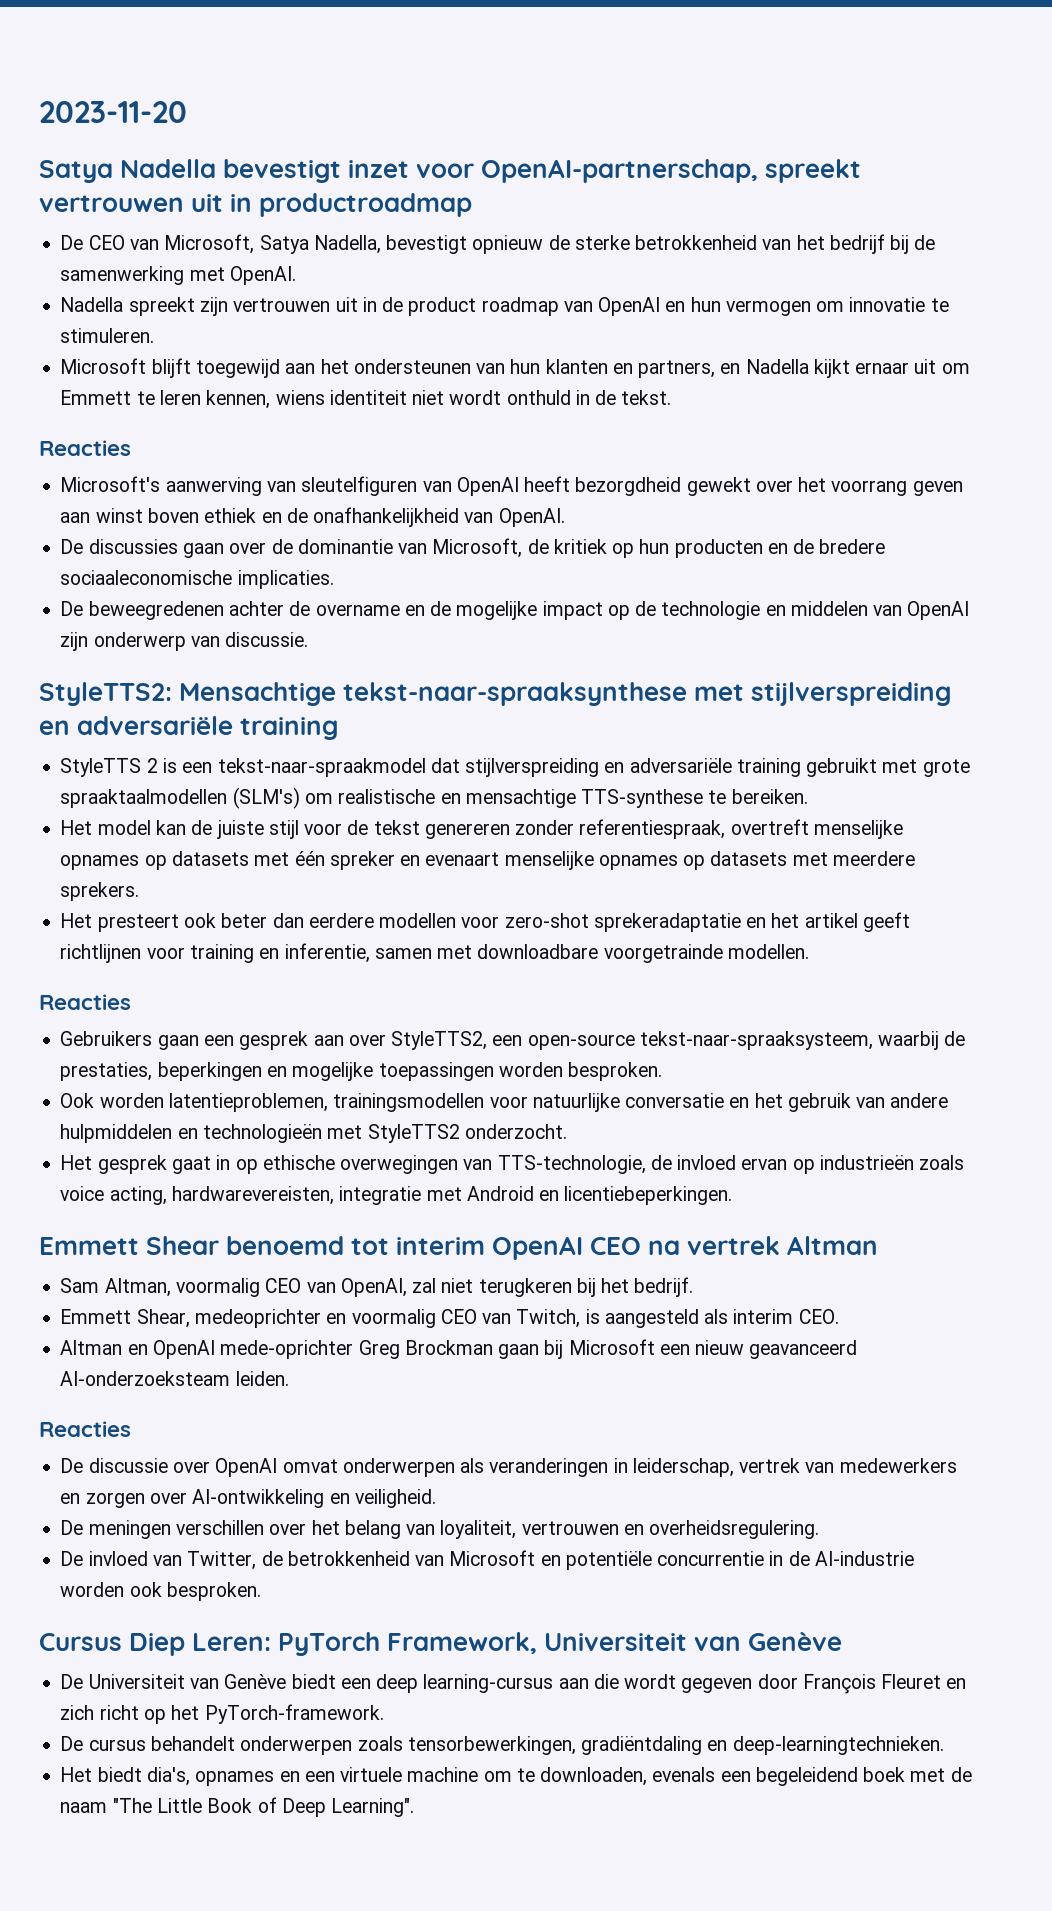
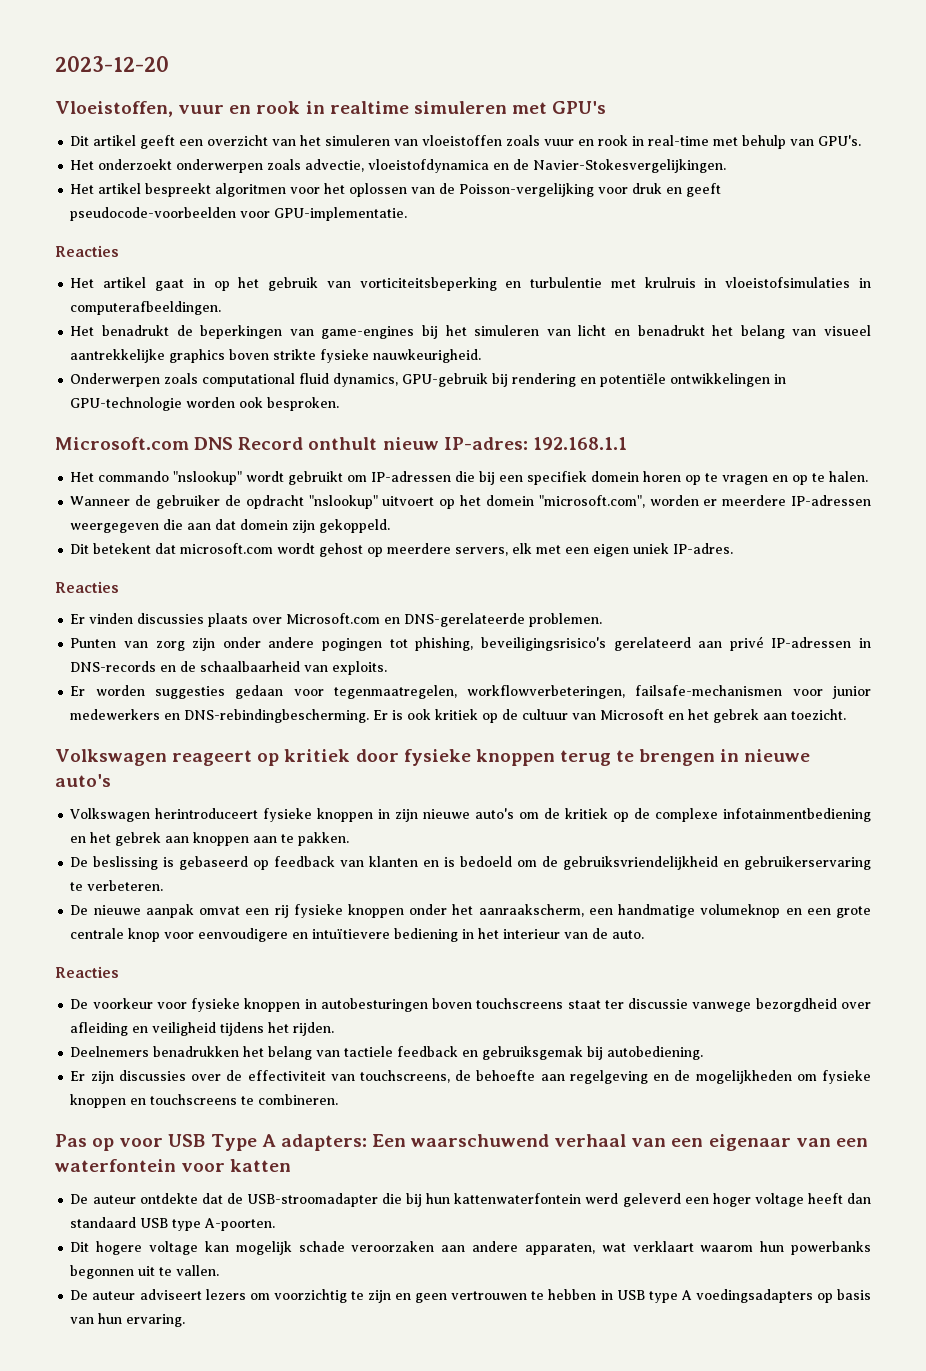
- 2023-11-20
- Satya Nadella bevestigt inzet voor OpenAI-partnerschap, spreekt vertrouwen uit in productroadmap
- De CEO van Microsoft, Satya Nadella, bevestigt opnieuw de sterke betrokkenheid van het bedrijf bij de samenwerking met OpenAI.
- Nadella spreekt zijn vertrouwen uit in de product roadmap van OpenAI en hun vermogen om innovatie te stimuleren.
- Microsoft blijft toegewijd aan het ondersteunen van hun klanten en partners, en Nadella kijkt ernaar uit om Emmett te leren kennen, wiens identiteit niet wordt onthuld in de tekst.
+ 2023-12-20
+ Vloeistoffen, vuur en rook in realtime simuleren met GPU's
+ Dit artikel geeft een overzicht van het simuleren van vloeistoffen zoals vuur en rook in real-time met behulp van GPU's.
+ Het onderzoekt onderwerpen zoals advectie, vloeistofdynamica en de Navier-Stokesvergelijkingen.
+ Het artikel bespreekt algoritmen voor het oplossen van de Poisson-vergelijking voor druk en geeft pseudocode-voorbeelden voor GPU-implementatie.
  Reacties
- Microsoft's aanwerving van sleutelfiguren van OpenAI heeft bezorgdheid gewekt over het voorrang geven aan winst boven ethiek en de onafhankelijkheid van OpenAI.
- De discussies gaan over de dominantie van Microsoft, de kritiek op hun producten en de bredere sociaaleconomische implicaties.
- De beweegredenen achter de overname en de mogelijke impact op de technologie en middelen van OpenAI zijn onderwerp van discussie.
- StyleTTS2: Mensachtige tekst-naar-spraaksynthese met stijlverspreiding en adversariële training
- StyleTTS 2 is een tekst-naar-spraakmodel dat stijlverspreiding en adversariële training gebruikt met grote spraaktaalmodellen (SLM's) om realistische en mensachtige TTS-synthese te bereiken.
- Het model kan de juiste stijl voor de tekst genereren zonder referentiespraak, overtreft menselijke opnames op datasets met één spreker en evenaart menselijke opnames op datasets met meerdere sprekers.
- Het presteert ook beter dan eerdere modellen voor zero-shot sprekeradaptatie en het artikel geeft richtlijnen voor training en inferentie, samen met downloadbare voorgetrainde modellen.
+ Het artikel gaat in op het gebruik van vorticiteitsbeperking en turbulentie met krulruis in vloeistofsimulaties in computerafbeeldingen.
+ Het benadrukt de beperkingen van game-engines bij het simuleren van licht en benadrukt het belang van visueel aantrekkelijke graphics boven strikte fysieke nauwkeurigheid.
+ Onderwerpen zoals computational fluid dynamics, GPU-gebruik bij rendering en potentiële ontwikkelingen in GPU-technologie worden ook besproken.
+ Microsoft.com DNS Record onthult nieuw IP-adres: 192.168.1.1
+ Het commando "nslookup" wordt gebruikt om IP-adressen die bij een specifiek domein horen op te vragen en op te halen.
+ Wanneer de gebruiker de opdracht "nslookup" uitvoert op het domein "microsoft.com", worden er meerdere IP-adressen weergegeven die aan dat domein zijn gekoppeld.
+ Dit betekent dat microsoft.com wordt gehost op meerdere servers, elk met een eigen uniek IP-adres.
  Reacties
- Gebruikers gaan een gesprek aan over StyleTTS2, een open-source tekst-naar-spraaksysteem, waarbij de prestaties, beperkingen en mogelijke toepassingen worden besproken.
- Ook worden latentieproblemen, trainingsmodellen voor natuurlijke conversatie en het gebruik van andere hulpmiddelen en technologieën met StyleTTS2 onderzocht.
- Het gesprek gaat in op ethische overwegingen van TTS-technologie, de invloed ervan op industrieën zoals voice acting, hardwarevereisten, integratie met Android en licentiebeperkingen.
- Emmett Shear benoemd tot interim OpenAI CEO na vertrek Altman
- Sam Altman, voormalig CEO van OpenAI, zal niet terugkeren bij het bedrijf.
- Emmett Shear, medeoprichter en voormalig CEO van Twitch, is aangesteld als interim CEO.
- Altman en OpenAI mede-oprichter Greg Brockman gaan bij Microsoft een nieuw geavanceerd AI-onderzoeksteam leiden.
+ Er vinden discussies plaats over Microsoft.com en DNS-gerelateerde problemen.
+ Punten van zorg zijn onder andere pogingen tot phishing, beveiligingsrisico's gerelateerd aan privé IP-adressen in DNS-records en de schaalbaarheid van exploits.
+ Er worden suggesties gedaan voor tegenmaatregelen, workflowverbeteringen, failsafe-mechanismen voor junior medewerkers en DNS-rebindingbescherming. Er is ook kritiek op de cultuur van Microsoft en het gebrek aan toezicht.
+ Volkswagen reageert op kritiek door fysieke knoppen terug te brengen in nieuwe auto's
+ Volkswagen herintroduceert fysieke knoppen in zijn nieuwe auto's om de kritiek op de complexe infotainmentbediening en het gebrek aan knoppen aan te pakken.
+ De beslissing is gebaseerd op feedback van klanten en is bedoeld om de gebruiksvriendelijkheid en gebruikerservaring te verbeteren.
+ De nieuwe aanpak omvat een rij fysieke knoppen onder het aanraakscherm, een handmatige volumeknop en een grote centrale knop voor eenvoudigere en intuïtievere bediening in het interieur van de auto.
  Reacties
- De discussie over OpenAI omvat onderwerpen als veranderingen in leiderschap, vertrek van medewerkers en zorgen over AI-ontwikkeling en veiligheid.
- De meningen verschillen over het belang van loyaliteit, vertrouwen en overheidsregulering.
- De invloed van Twitter, de betrokkenheid van Microsoft en potentiële concurrentie in de AI-industrie worden ook besproken.
- Cursus Diep Leren: PyTorch Framework, Universiteit van Genève
- De Universiteit van Genève biedt een deep learning-cursus aan die wordt gegeven door François Fleuret en zich richt op het PyTorch-framework.
- De cursus behandelt onderwerpen zoals tensorbewerkingen, gradiëntdaling en deep-learningtechnieken.
- Het biedt dia's, opnames en een virtuele machine om te downloaden, evenals een begeleidend boek met de naam "The Little Book of Deep Learning".
+ De voorkeur voor fysieke knoppen in autobesturingen boven touchscreens staat ter discussie vanwege bezorgdheid over afleiding en veiligheid tijdens het rijden.
+ Deelnemers benadrukken het belang van tactiele feedback en gebruiksgemak bij autobediening.
+ Er zijn discussies over de effectiviteit van touchscreens, de behoefte aan regelgeving en de mogelijkheden om fysieke knoppen en touchscreens te combineren.
+ Pas op voor USB Type A adapters: Een waarschuwend verhaal van een eigenaar van een waterfontein voor katten
+ De auteur ontdekte dat de USB-stroomadapter die bij hun kattenwaterfontein werd geleverd een hoger voltage heeft dan standaard USB type A-poorten.
+ Dit hogere voltage kan mogelijk schade veroorzaken aan andere apparaten, wat verklaart waarom hun powerbanks begonnen uit te vallen.
+ De auteur adviseert lezers om voorzichtig te zijn en geen vertrouwen te hebben in USB type A voedingsadapters op basis van hun ervaring.

